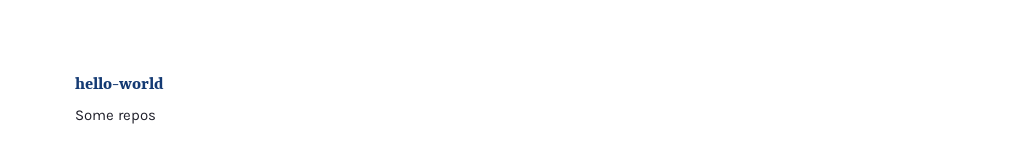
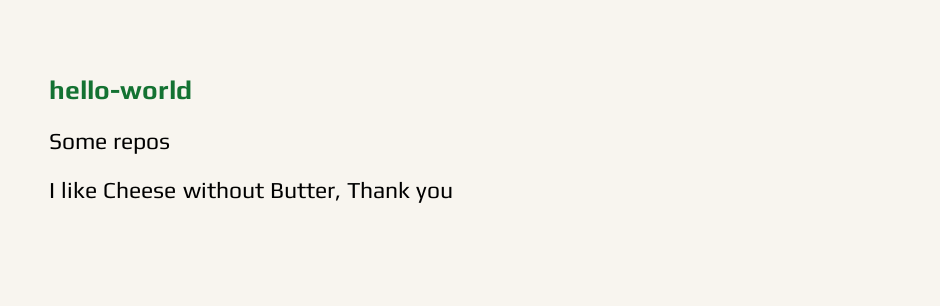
+ I like Cheese without Butter, Thank you

